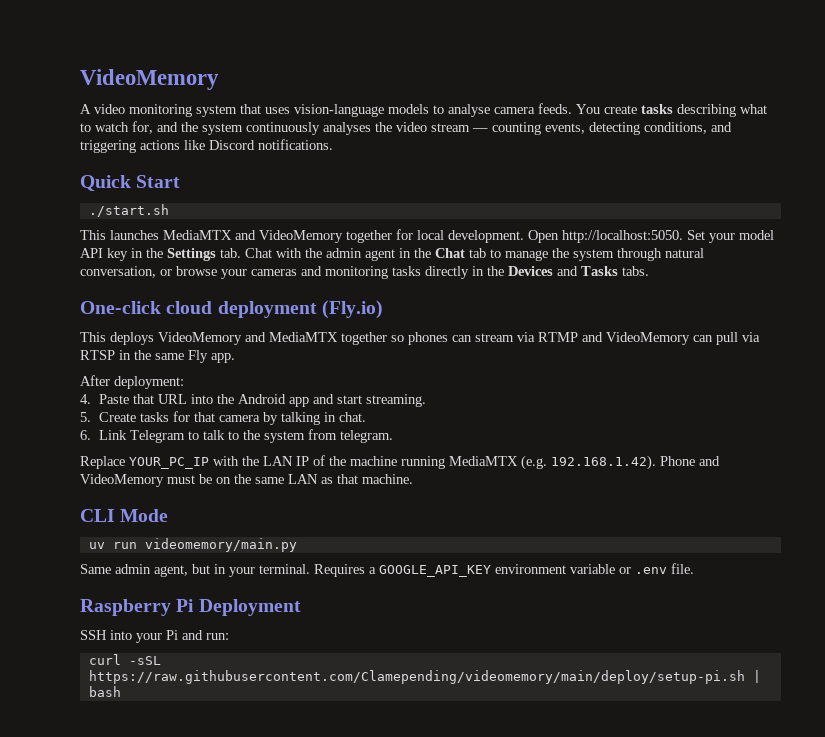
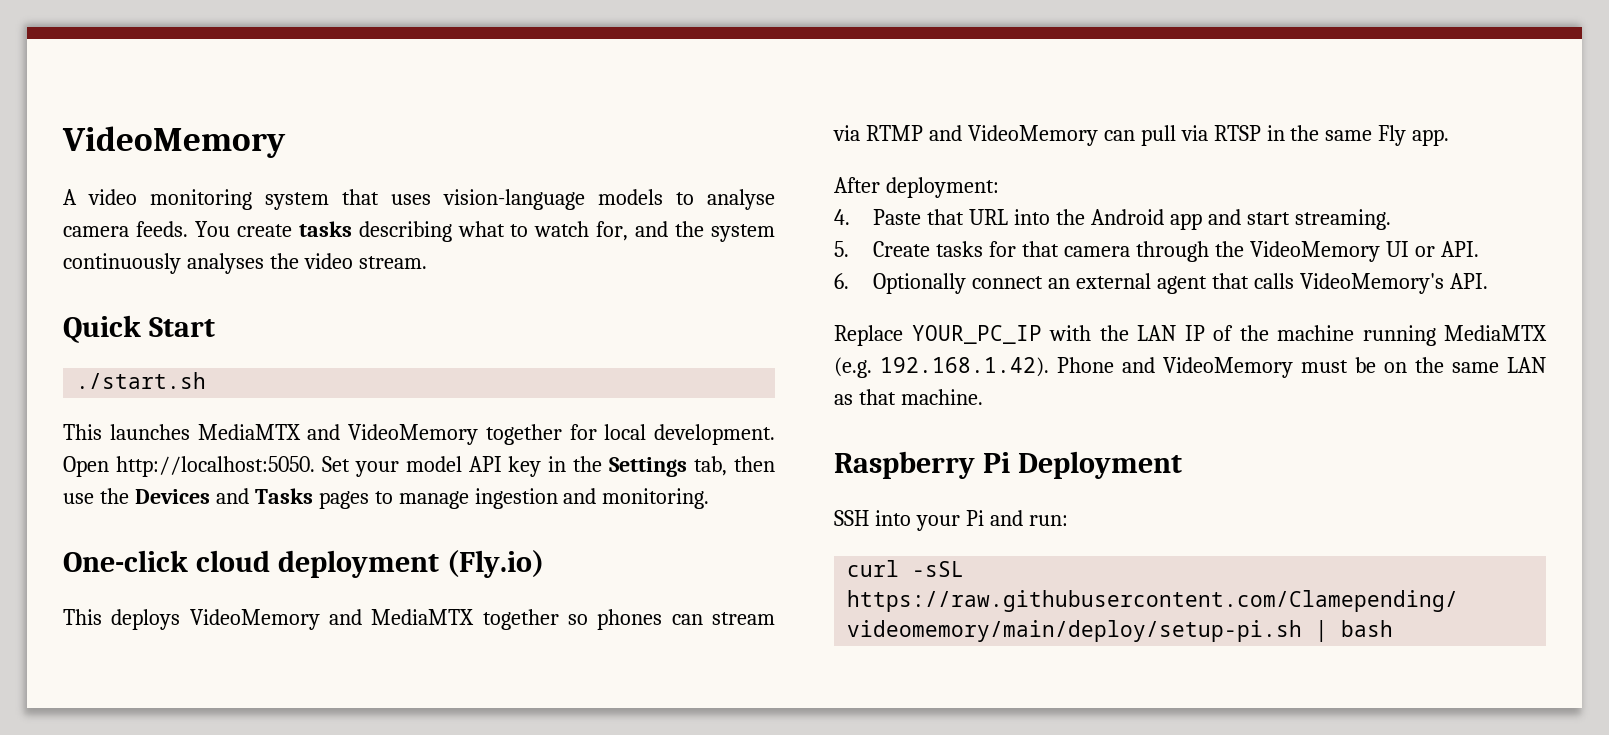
- You create tasks describing what to watch for, and the system continuously analyses the video stream — counting events, detecting conditions, and triggering actions like Discord notifications.
+ You create tasks describing what to watch for, and the system continuously analyses the video stream.
- Set your model API key in the Settings tab. Chat with the admin agent in the Chat tab to manage the system through natural conversation, or browse your cameras and monitoring tasks directly in the Devices and Tasks tabs.
+ Set your model API key in the Settings tab, then use the Devices and Tasks pages to manage ingestion and monitoring.
- 5. Create tasks for that camera by talking in chat.
- 6. Link Telegram to talk to the system from telegram.
+ 5. Create tasks for that camera through the VideoMemory UI or API.
+ 6. Optionally connect an external agent that calls VideoMemory's API.
- CLI Mode
- uv run videomemory/main.py
- Same admin agent, but in your terminal. Requires a GOOGLE_API_KEY environment variable or .env file.

